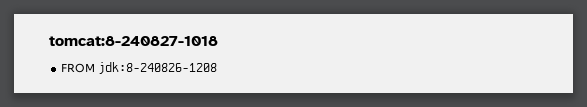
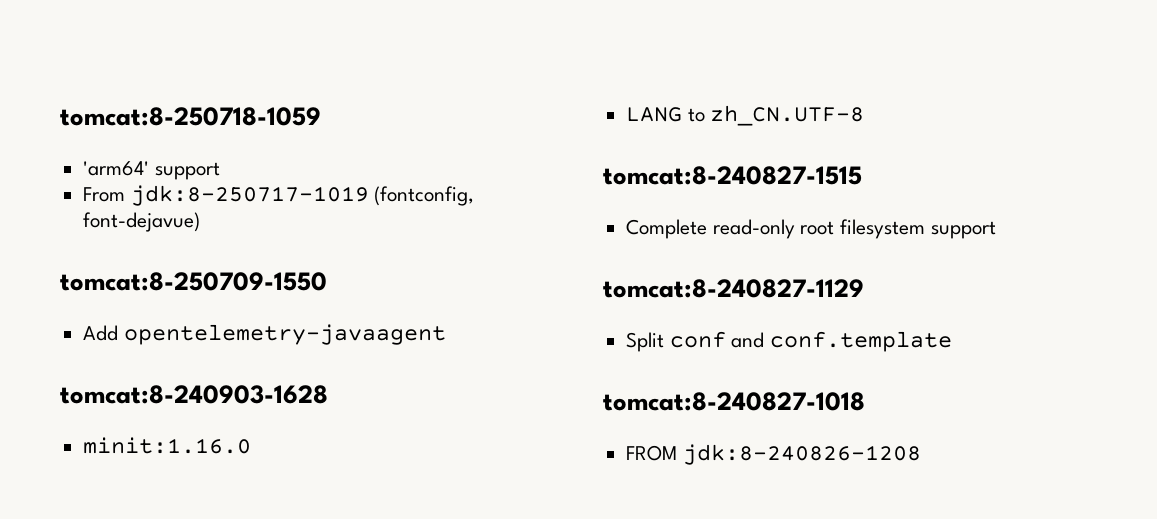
+ tomcat:8-250718-1059
+ 'arm64' support
+ From jdk:8-250717-1019 (fontconfig, font-dejavue)
+ tomcat:8-250709-1550
+ Add opentelemetry-javaagent
+ tomcat:8-240903-1628
+ minit:1.16.0
+ LANG to zh_CN.UTF-8
+ tomcat:8-240827-1515
+ Complete read-only root filesystem support
+ tomcat:8-240827-1129
+ Split conf and conf.template

